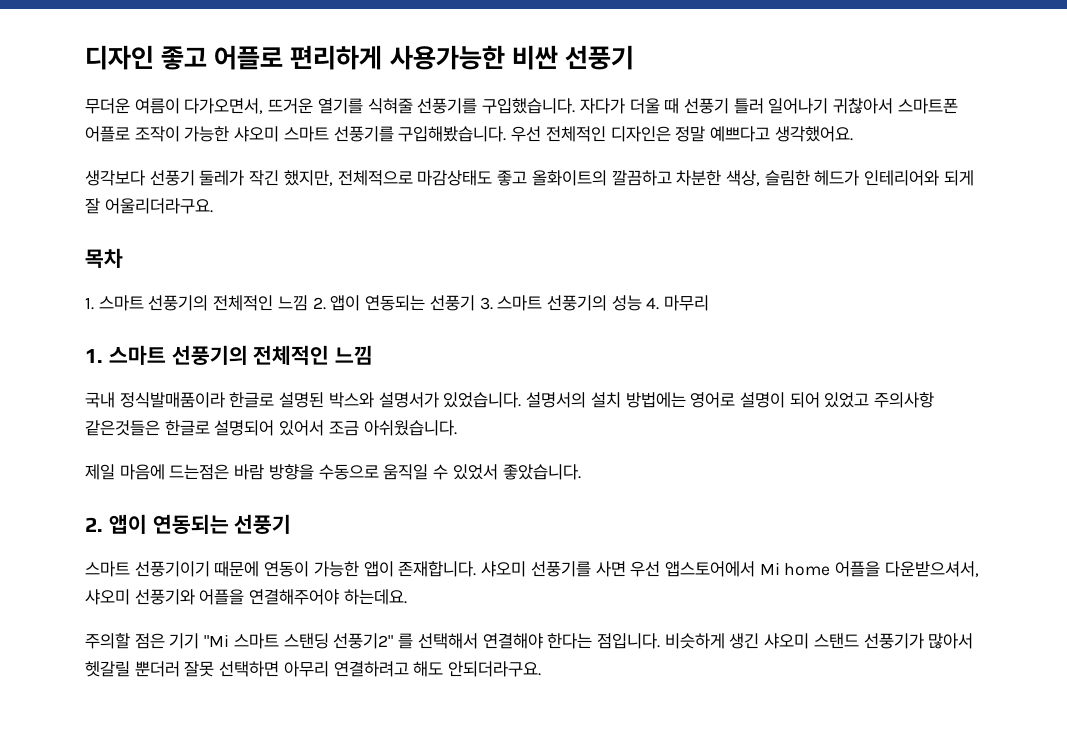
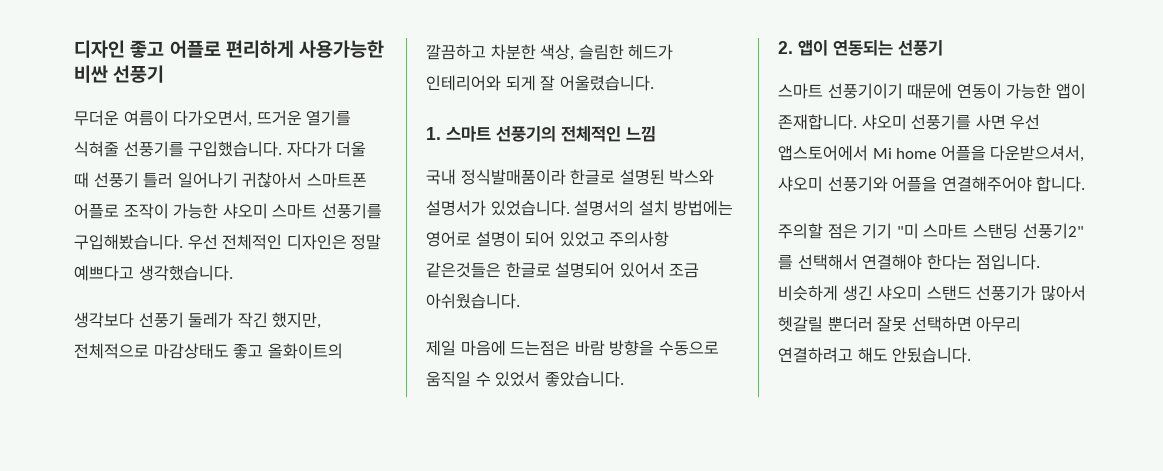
- 우선 전체적인 디자인은 정말 예쁘다고 생각했어요.
+ 우선 전체적인 디자인은 정말 예쁘다고 생각했습니다.
- 생각보다 선풍기 둘레가 작긴 했지만, 전체적으로 마감상태도 좋고 올화이트의 깔끔하고 차분한 색상, 슬림한 헤드가 인테리어와 되게 잘 어울리더라구요.
- 목차
- 1. 스마트 선풍기의 전체적인 느낌 2. 앱이 연동되는 선풍기 3. 스마트 선풍기의 성능 4. 마무리
+ 생각보다 선풍기 둘레가 작긴 했지만, 전체적으로 마감상태도 좋고 올화이트의 깔끔하고 차분한 색상, 슬림한 헤드가 인테리어와 되게 잘 어울렸습니다.
- 샤오미 선풍기를 사면 우선 앱스토어에서 Mi home 어플을 다운받으셔서, 샤오미 선풍기와 어플을 연결해주어야 하는데요.
+ 샤오미 선풍기를 사면 우선 앱스토어에서 Mi home 어플을 다운받으셔서, 샤오미 선풍기와 어플을 연결해주어야 합니다.
- 주의할 점은 기기 "Mi 스마트 스탠딩 선풍기2" 를 선택해서 연결해야 한다는 점입니다.
+ 주의할 점은 기기 "미 스마트 스탠딩 선풍기2" 를 선택해서 연결해야 한다는 점입니다.
- 비슷하게 생긴 샤오미 스탠드 선풍기가 많아서 헷갈릴 뿐더러 잘못 선택하면 아무리 연결하려고 해도 안되더라구요.
+ 비슷하게 생긴 샤오미 스탠드 선풍기가 많아서 헷갈릴 뿐더러 잘못 선택하면 아무리 연결하려고 해도 안됬습니다.

